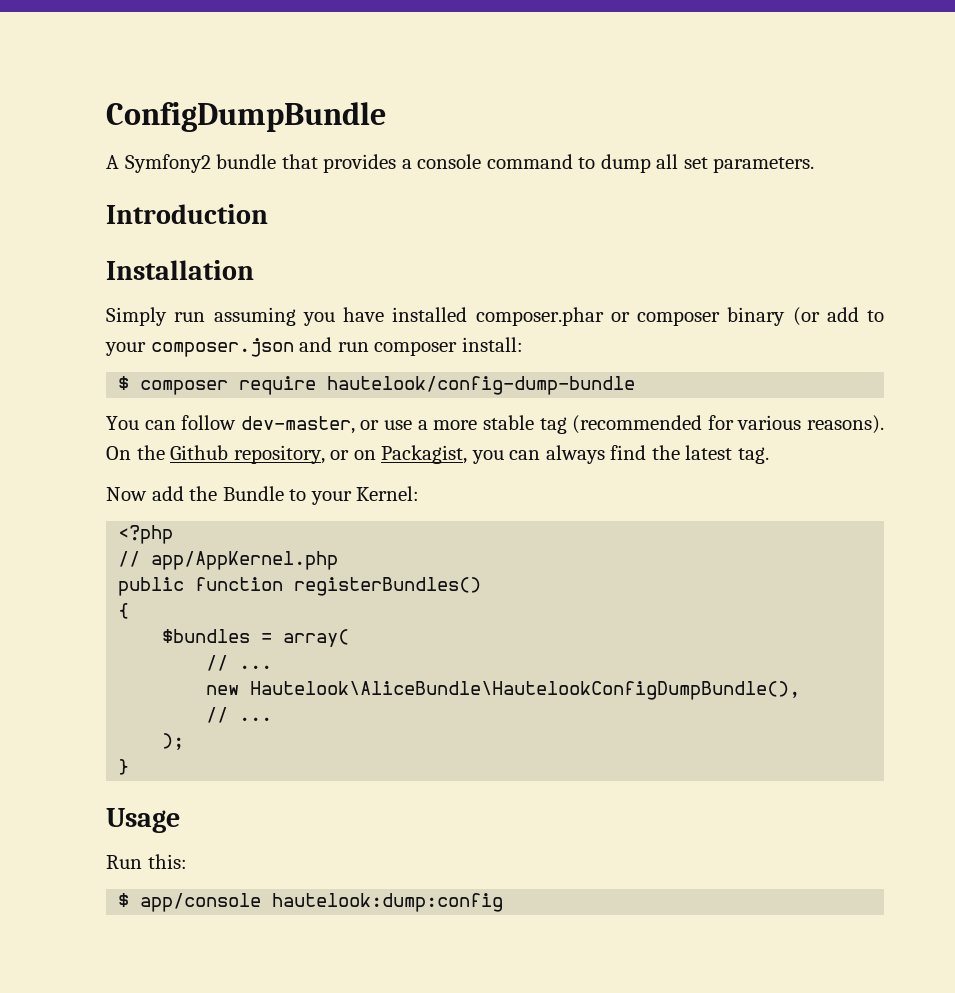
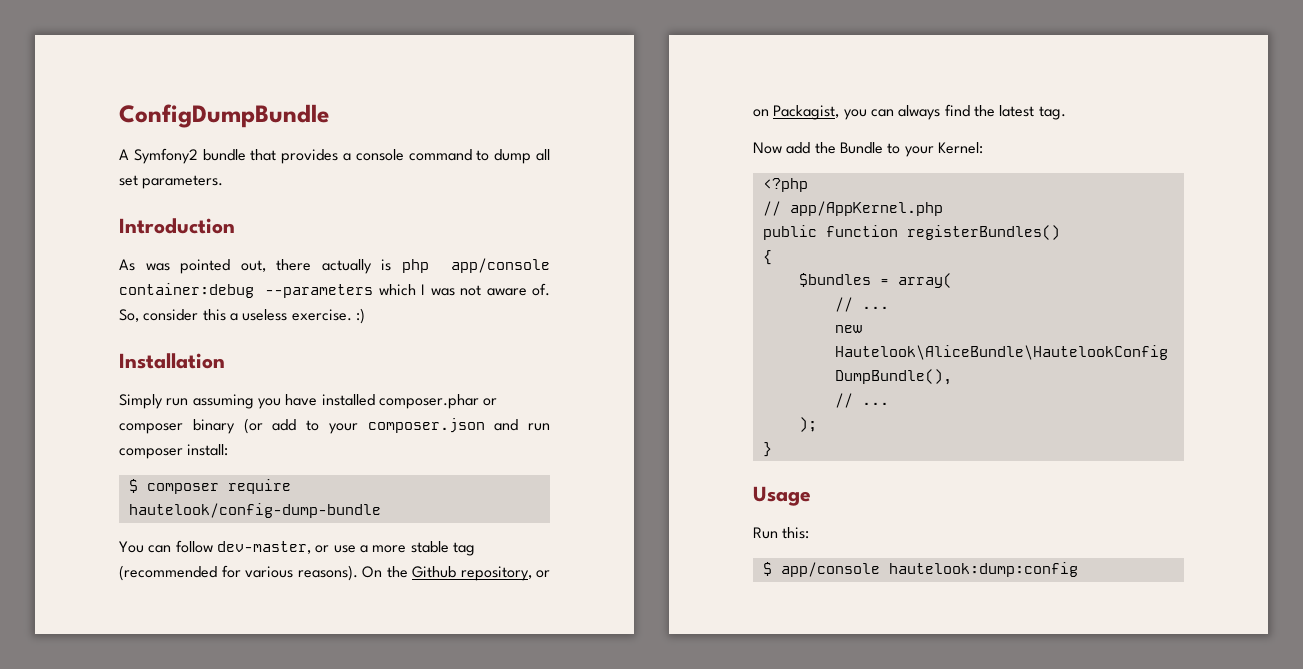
+ As was pointed out, there actually is php app/console container:debug --parameters which I was not aware of. So, consider this a useless exercise. :)

